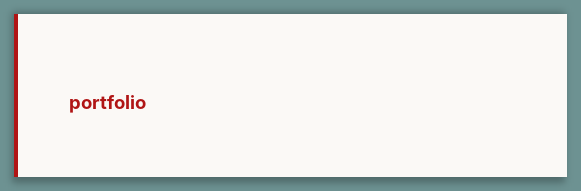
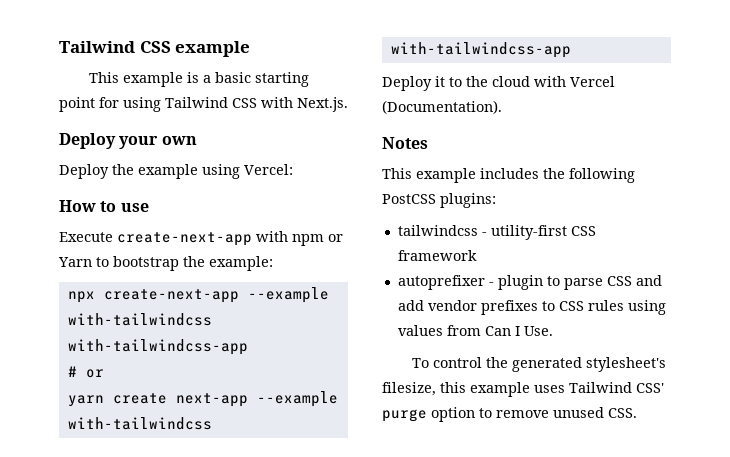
- portfolio
+ Tailwind CSS example
+ This example is a basic starting point for using Tailwind CSS with Next.js.
+ Deploy your own
+ Deploy the example using Vercel:
+ How to use
+ Execute create-next-app with npm or Yarn to bootstrap the example:
+ npx create-next-app --example with-tailwindcss with-tailwindcss-app
+ # or
+ yarn create next-app --example with-tailwindcss with-tailwindcss-app
+ Deploy it to the cloud with Vercel (Documentation).
+ Notes
+ This example includes the following PostCSS plugins:
+ tailwindcss - utility-first CSS framework
+ autoprefixer - plugin to parse CSS and add vendor prefixes to CSS rules using values from Can I Use.
+ To control the generated stylesheet's filesize, this example uses Tailwind CSS' purge option to remove unused CSS.

